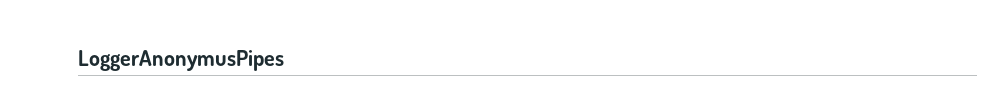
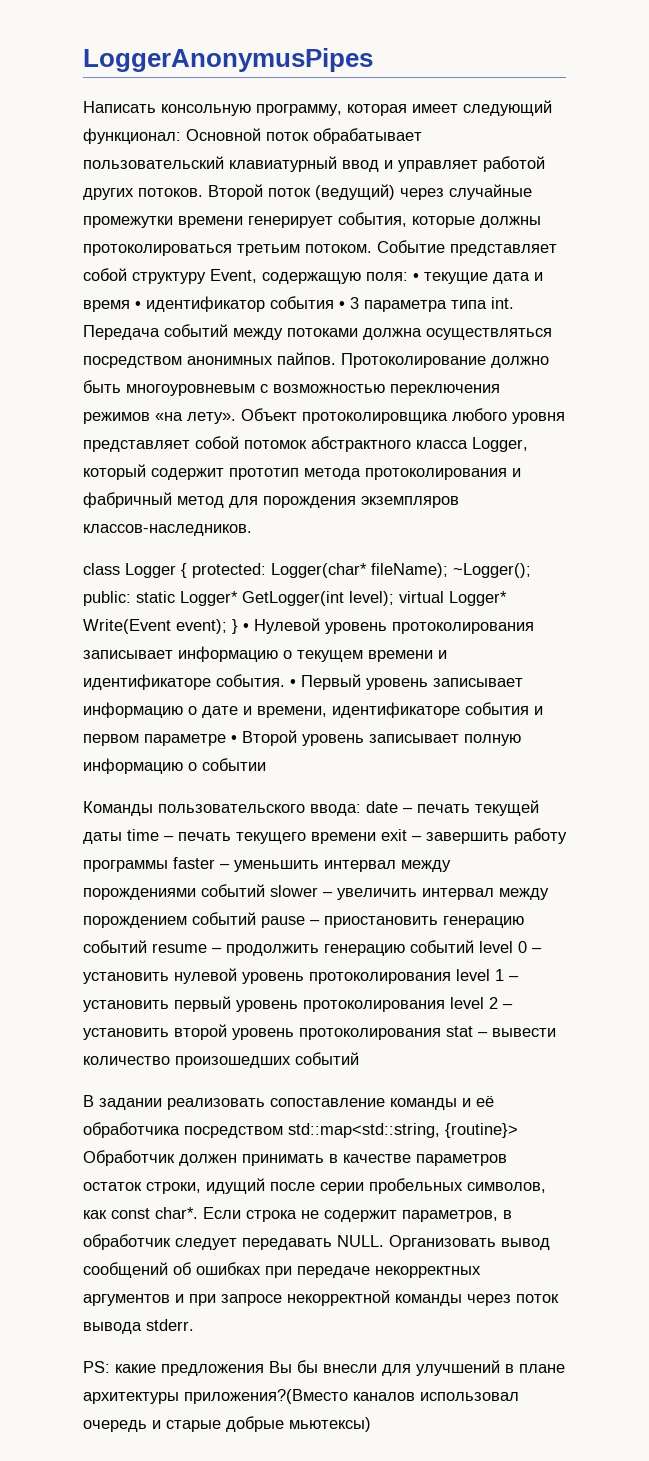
+ Написать консольную программу, которая имеет следующий функционал: Основной поток обрабатывает пользовательский клавиатурный ввод и управляет работой других потоков. Второй поток (ведущий) через случайные промежутки времени генерирует события, которые должны протоколироваться третьим потоком. Событие представляет собой структуру Event, содержащую поля: • текущие дата и время • идентификатор события • 3 параметра типа int. Передача событий между потоками должна осуществляться посредством анонимных пайпов. Протоколирование должно быть многоуровневым с возможностью переключения режимов «на лету». Объект протоколировщика любого уровня представляет собой потомок абстрактного класса Logger, который содержит прототип метода протоколирования и фабричный метод для порождения экземпляров классов-наследников.
+ class Logger { protected: Logger(char* fileName); ~Logger(); public: static Logger* GetLogger(int level); virtual Logger* Write(Event event); } • Нулевой уровень протоколирования записывает информацию о текущем времени и идентификаторе события. • Первый уровень записывает информацию о дате и времени, идентификаторе события и первом параметре • Второй уровень записывает полную информацию о событии
+ Команды пользовательского ввода: date – печать текущей даты time – печать текущего времени exit – завершить работу программы faster – уменьшить интервал между порождениями событий slower – увеличить интервал между порождением событий pause – приостановить генерацию событий resume – продолжить генерацию событий level 0 – установить нулевой уровень протоколирования level 1 – установить первый уровень протоколирования level 2 – установить второй уровень протоколирования stat – вывести количество произошедших событий
+ В задании реализовать сопоставление команды и её обработчика посредством std::map<std::string, {routine}> Обработчик должен принимать в качестве параметров остаток строки, идущий после серии пробельных символов, как const char*. Если строка не содержит параметров, в обработчик следует передавать NULL. Организовать вывод сообщений об ошибках при передаче некорректных аргументов и при запросе некорректной команды через поток вывода stderr.
+ PS: какие предложения Вы бы внесли для улучшений в плане архитектуры приложения?(Вместо каналов использовал очередь и старые добрые мьютексы)

